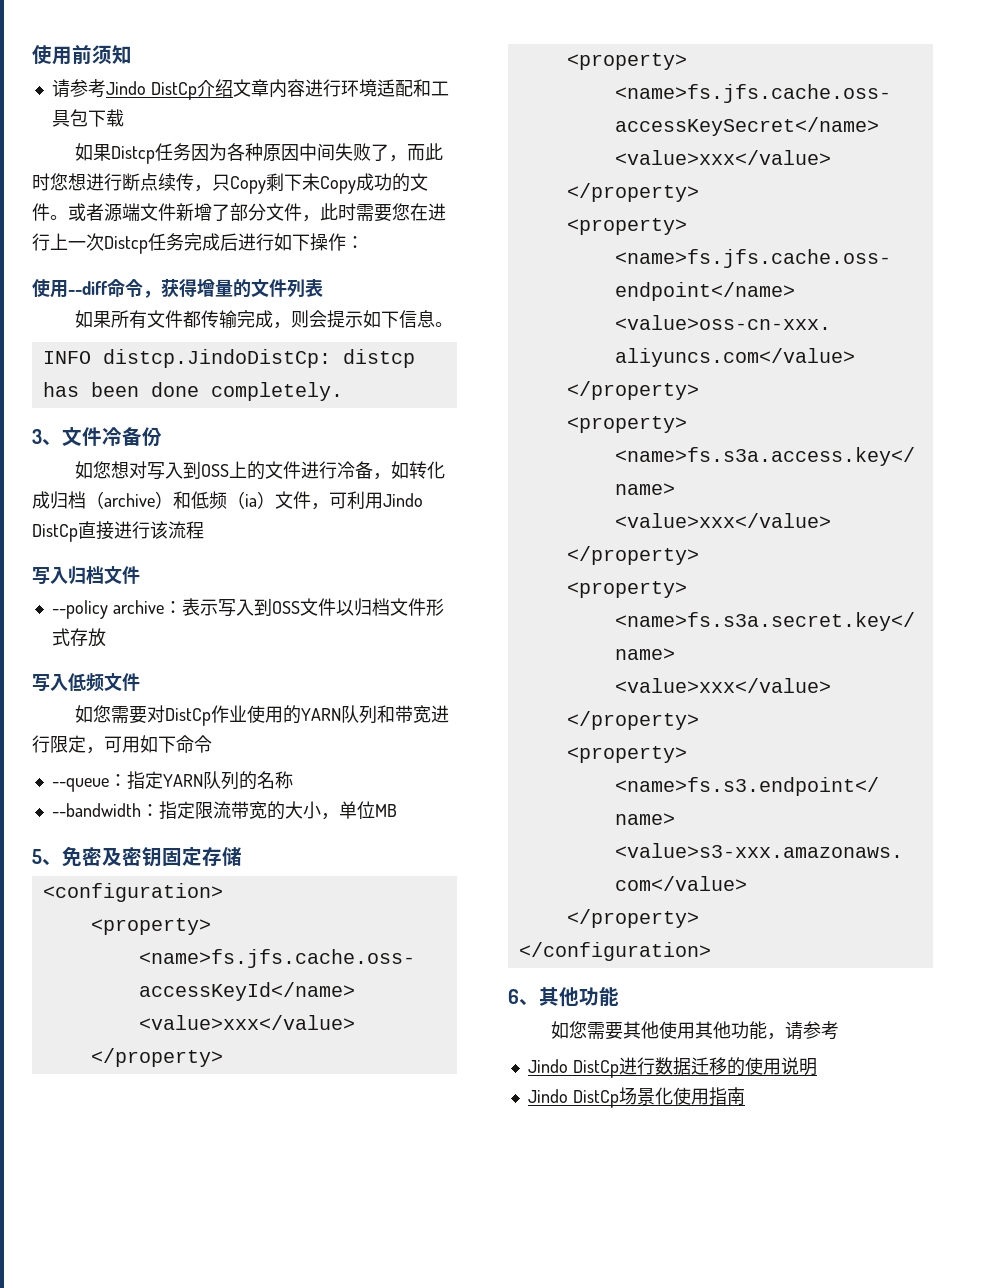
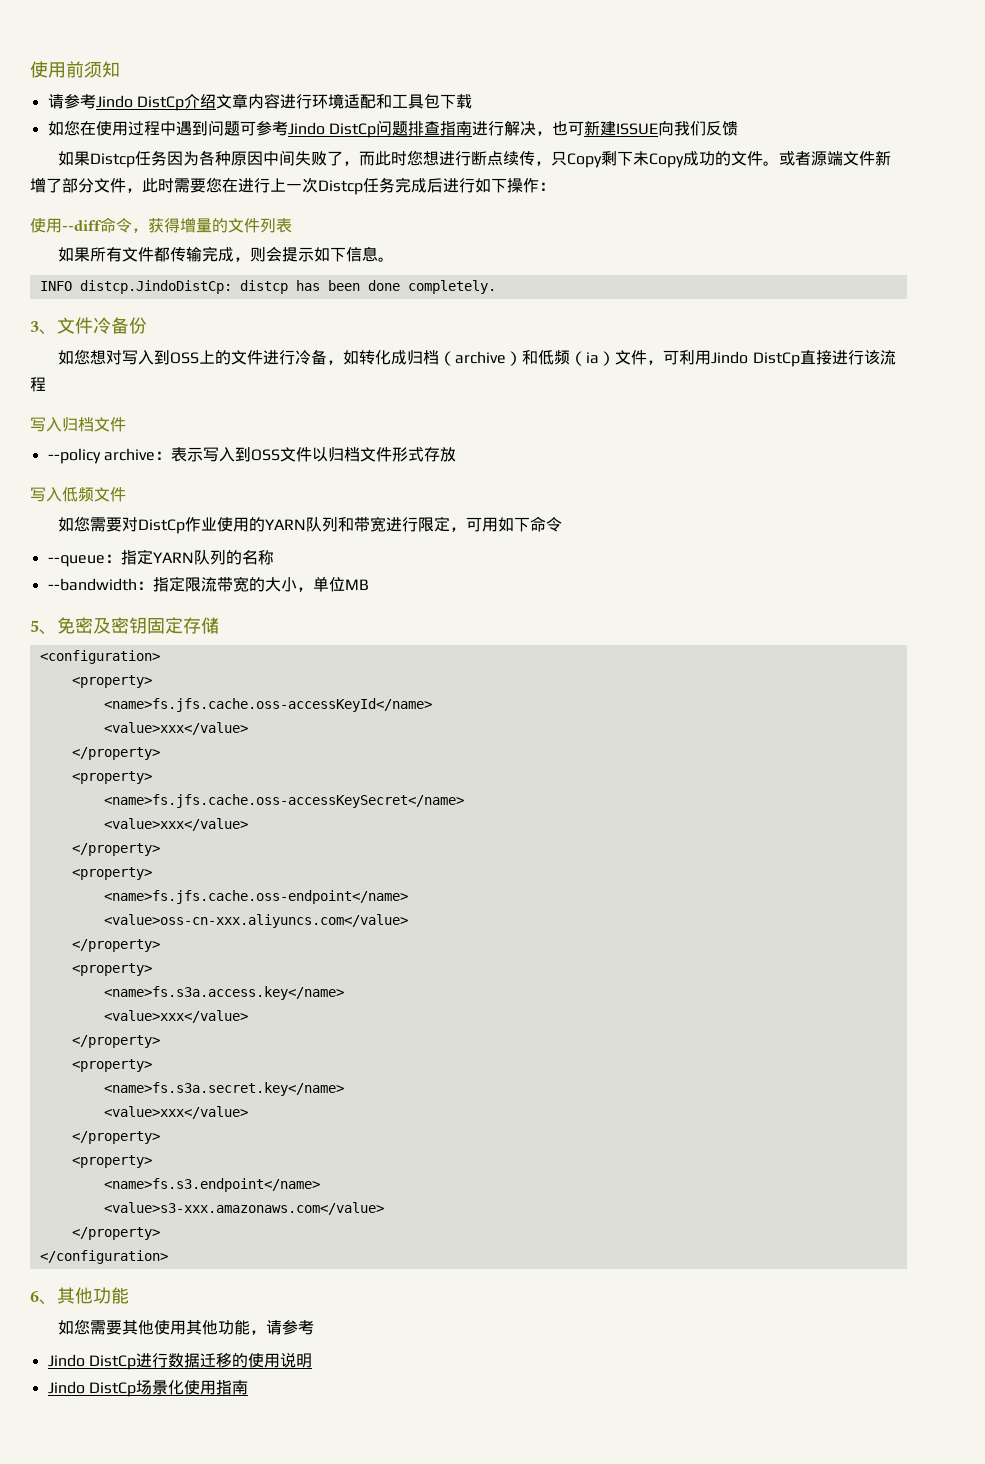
+ 如您在使用过程中遇到问题可参考Jindo DistCp问题排查指南进行解决，也可新建ISSUE向我们反馈

